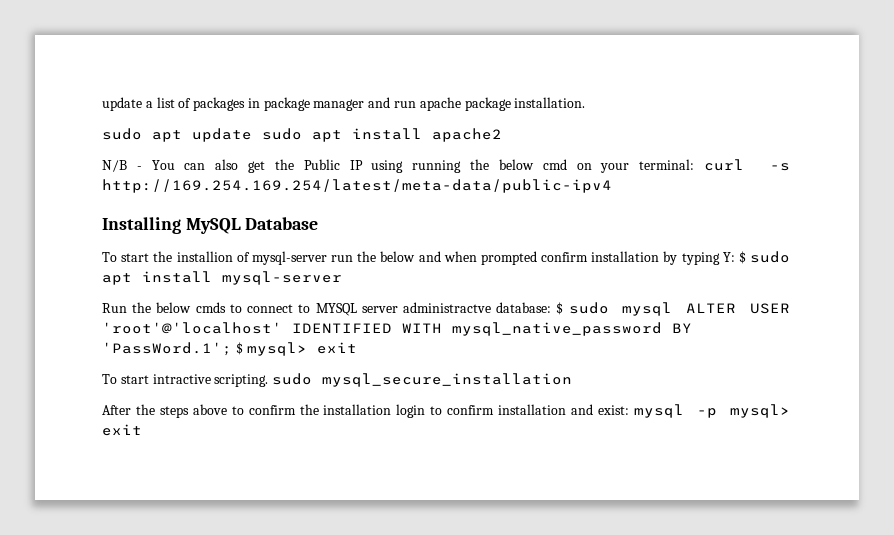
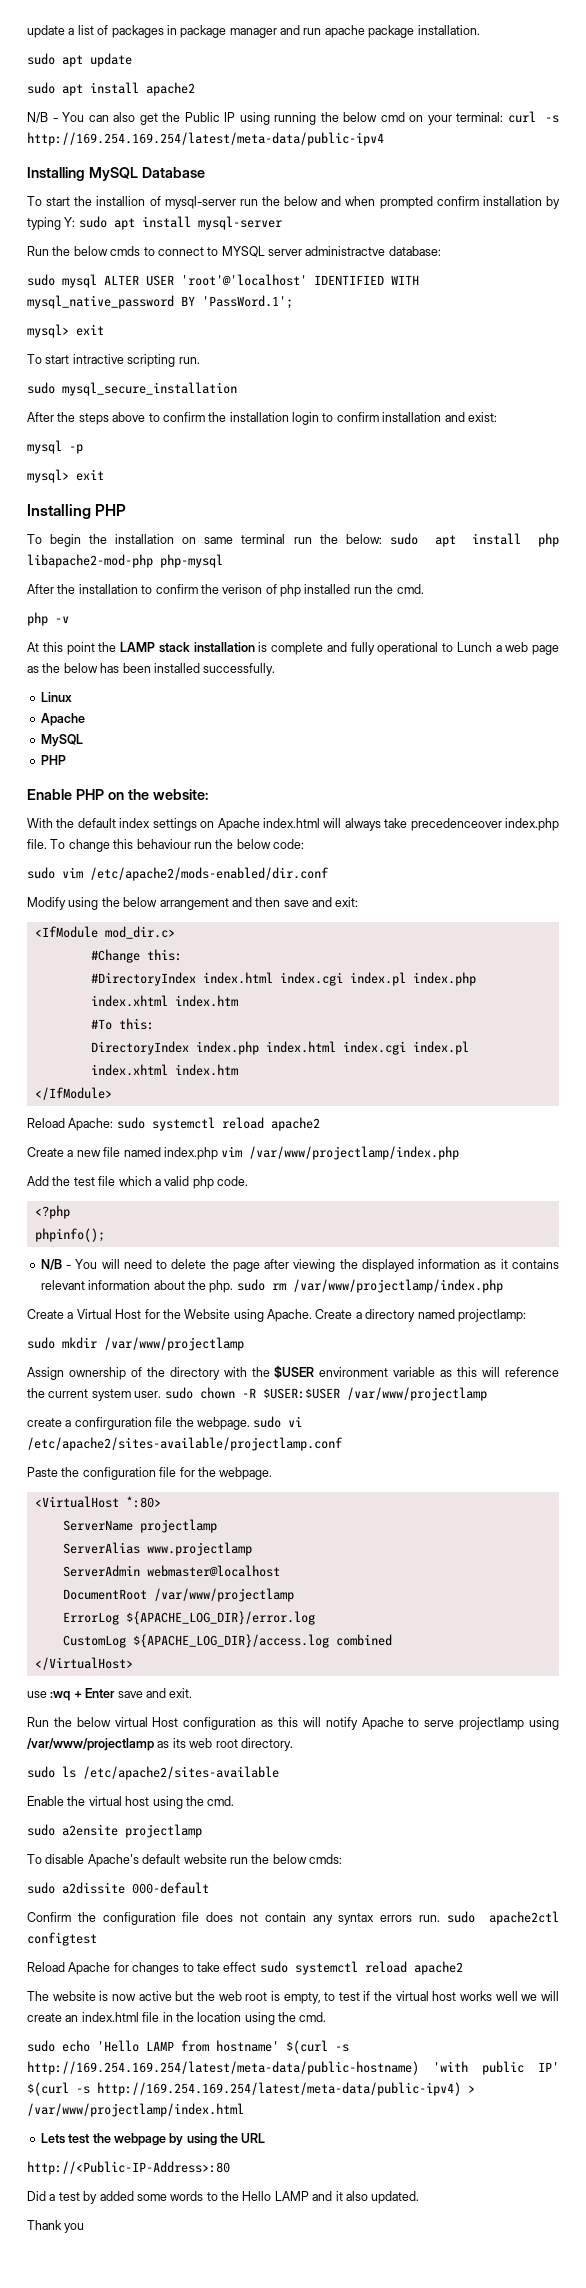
- sudo apt update sudo apt install apache2
+ sudo apt update
+ sudo apt install apache2
- To start the installion of mysql-server run the below and when prompted confirm installation by typing Y: $ sudo apt install mysql-server
+ To start the installion of mysql-server run the below and when prompted confirm installation by typing Y: sudo apt install mysql-server
- Run the below cmds to connect to MYSQL server administractve database: $ sudo mysql ALTER USER 'root'@'localhost' IDENTIFIED WITH mysql_native_password BY 'PassWord.1'; $ mysql> exit
+ Run the below cmds to connect to MYSQL server administractve database:
+ sudo mysql ALTER USER 'root'@'localhost' IDENTIFIED WITH mysql_native_password BY 'PassWord.1';
+ mysql> exit
- To start intractive scripting. sudo mysql_secure_installation
+ To start intractive scripting run.
+ sudo mysql_secure_installation
- After the steps above to confirm the installation login to confirm installation and exist: mysql -p mysql> exit
+ After the steps above to confirm the installation login to confirm installation and exist:
+ mysql -p
+ mysql> exit
+ Installing PHP
+ To begin the installation on same terminal run the below: sudo apt install php libapache2-mod-php php-mysql
+ After the installation to confirm the verison of php installed run the cmd.
+ php -v
+ At this point the LAMP stack installation is complete and fully operational to Lunch a web page as the below has been installed successfully.
+ Linux
+ Apache
+ MySQL
+ PHP
+ Enable PHP on the website:
+ With the default index settings on Apache index.html will always take precedenceover index.php file. To change this behaviour run the below code:
+ sudo vim /etc/apache2/mods-enabled/dir.conf
+ Modify using the below arrangement and then save and exit:
+ <IfModule mod_dir.c>
+ #Change this:
+ #DirectoryIndex index.html index.cgi index.pl index.php index.xhtml index.htm
+ #To this:
+ DirectoryIndex index.php index.html index.cgi index.pl index.xhtml index.htm
+ </IfModule>
+ Reload Apache: sudo systemctl reload apache2
+ Create a new file named index.php vim /var/www/projectlamp/index.php
+ Add the test file which a valid php code.
+ <?php
+ phpinfo();
+ N/B - You will need to delete the page after viewing the displayed information as it contains relevant information about the php. sudo rm /var/www/projectlamp/index.php
+ Create a Virtual Host for the Website using Apache. Create a directory named projectlamp:
+ sudo mkdir /var/www/projectlamp
+ Assign ownership of the directory with the $USER environment variable as this will reference the current system user. sudo chown -R $USER:$USER /var/www/projectlamp
+ create a confirguration file the webpage. sudo vi /etc/apache2/sites-available/projectlamp.conf
+ Paste the configuration file for the webpage.
+ <VirtualHost *:80>
+ ServerName projectlamp
+ ServerAlias www.projectlamp
+ ServerAdmin webmaster@localhost
+ DocumentRoot /var/www/projectlamp
+ ErrorLog ${APACHE_LOG_DIR}/error.log
+ CustomLog ${APACHE_LOG_DIR}/access.log combined
+ </VirtualHost>
+ use :wq + Enter save and exit.
+ Run the below virtual Host configuration as this will notify Apache to serve projectlamp using /var/www/projectlamp as its web root directory.
+ sudo ls /etc/apache2/sites-available
+ Enable the virtual host using the cmd.
+ sudo a2ensite projectlamp
+ To disable Apache's default website run the below cmds:
+ sudo a2dissite 000-default
+ Confirm the configuration file does not contain any syntax errors run. sudo apache2ctl configtest
+ Reload Apache for changes to take effect sudo systemctl reload apache2
+ The website is now active but the web root is empty, to test if the virtual host works well we will create an index.html file in the location using the cmd.
+ sudo echo 'Hello LAMP from hostname' $(curl -s http://169.254.169.254/latest/meta-data/public-hostname) 'with public IP' $(curl -s http://169.254.169.254/latest/meta-data/public-ipv4) > /var/www/projectlamp/index.html
+ Lets test the webpage by using the URL
+ http://<Public-IP-Address>:80
+ Did a test by added some words to the Hello LAMP and it also updated.
+ Thank you

